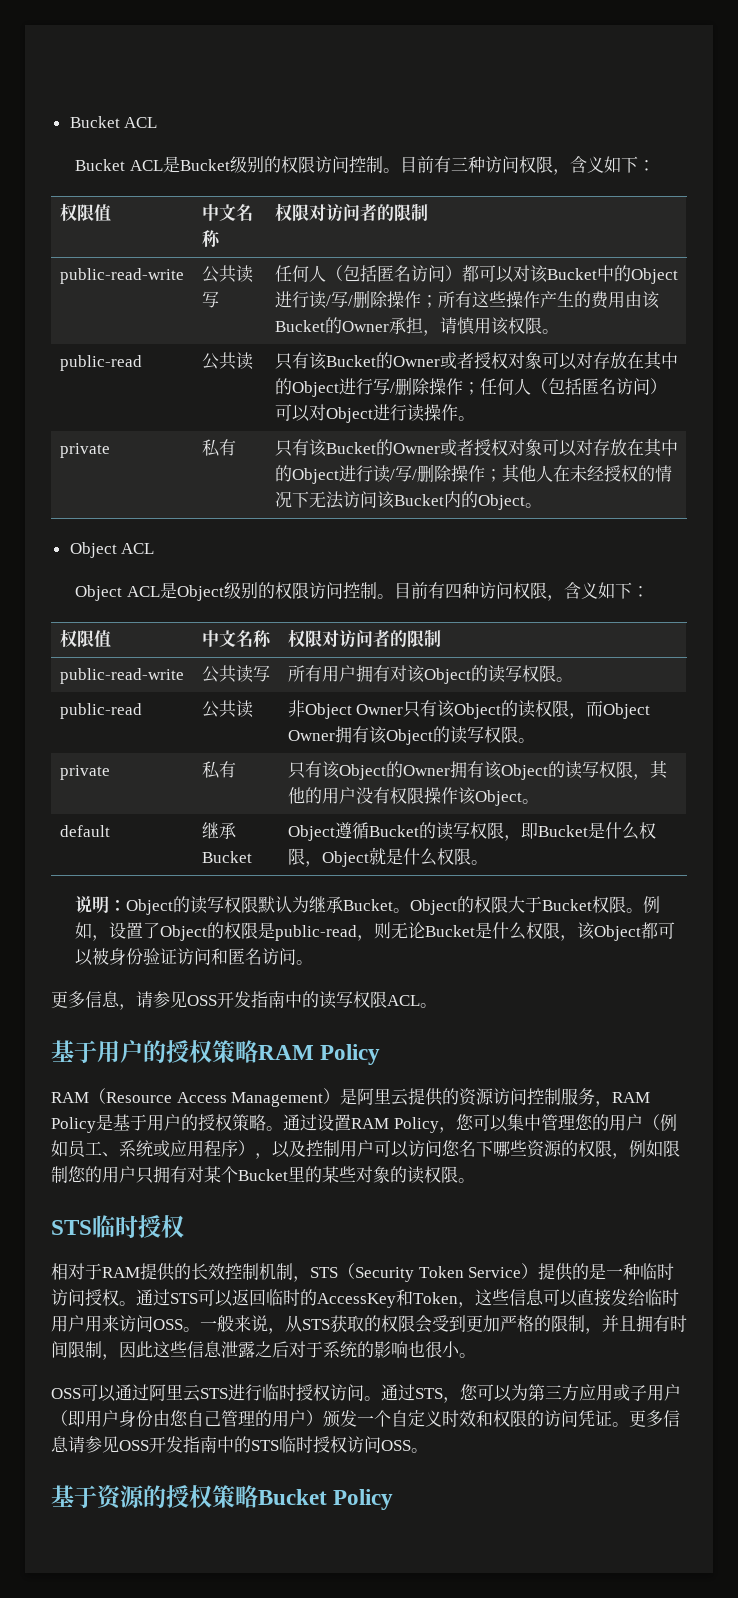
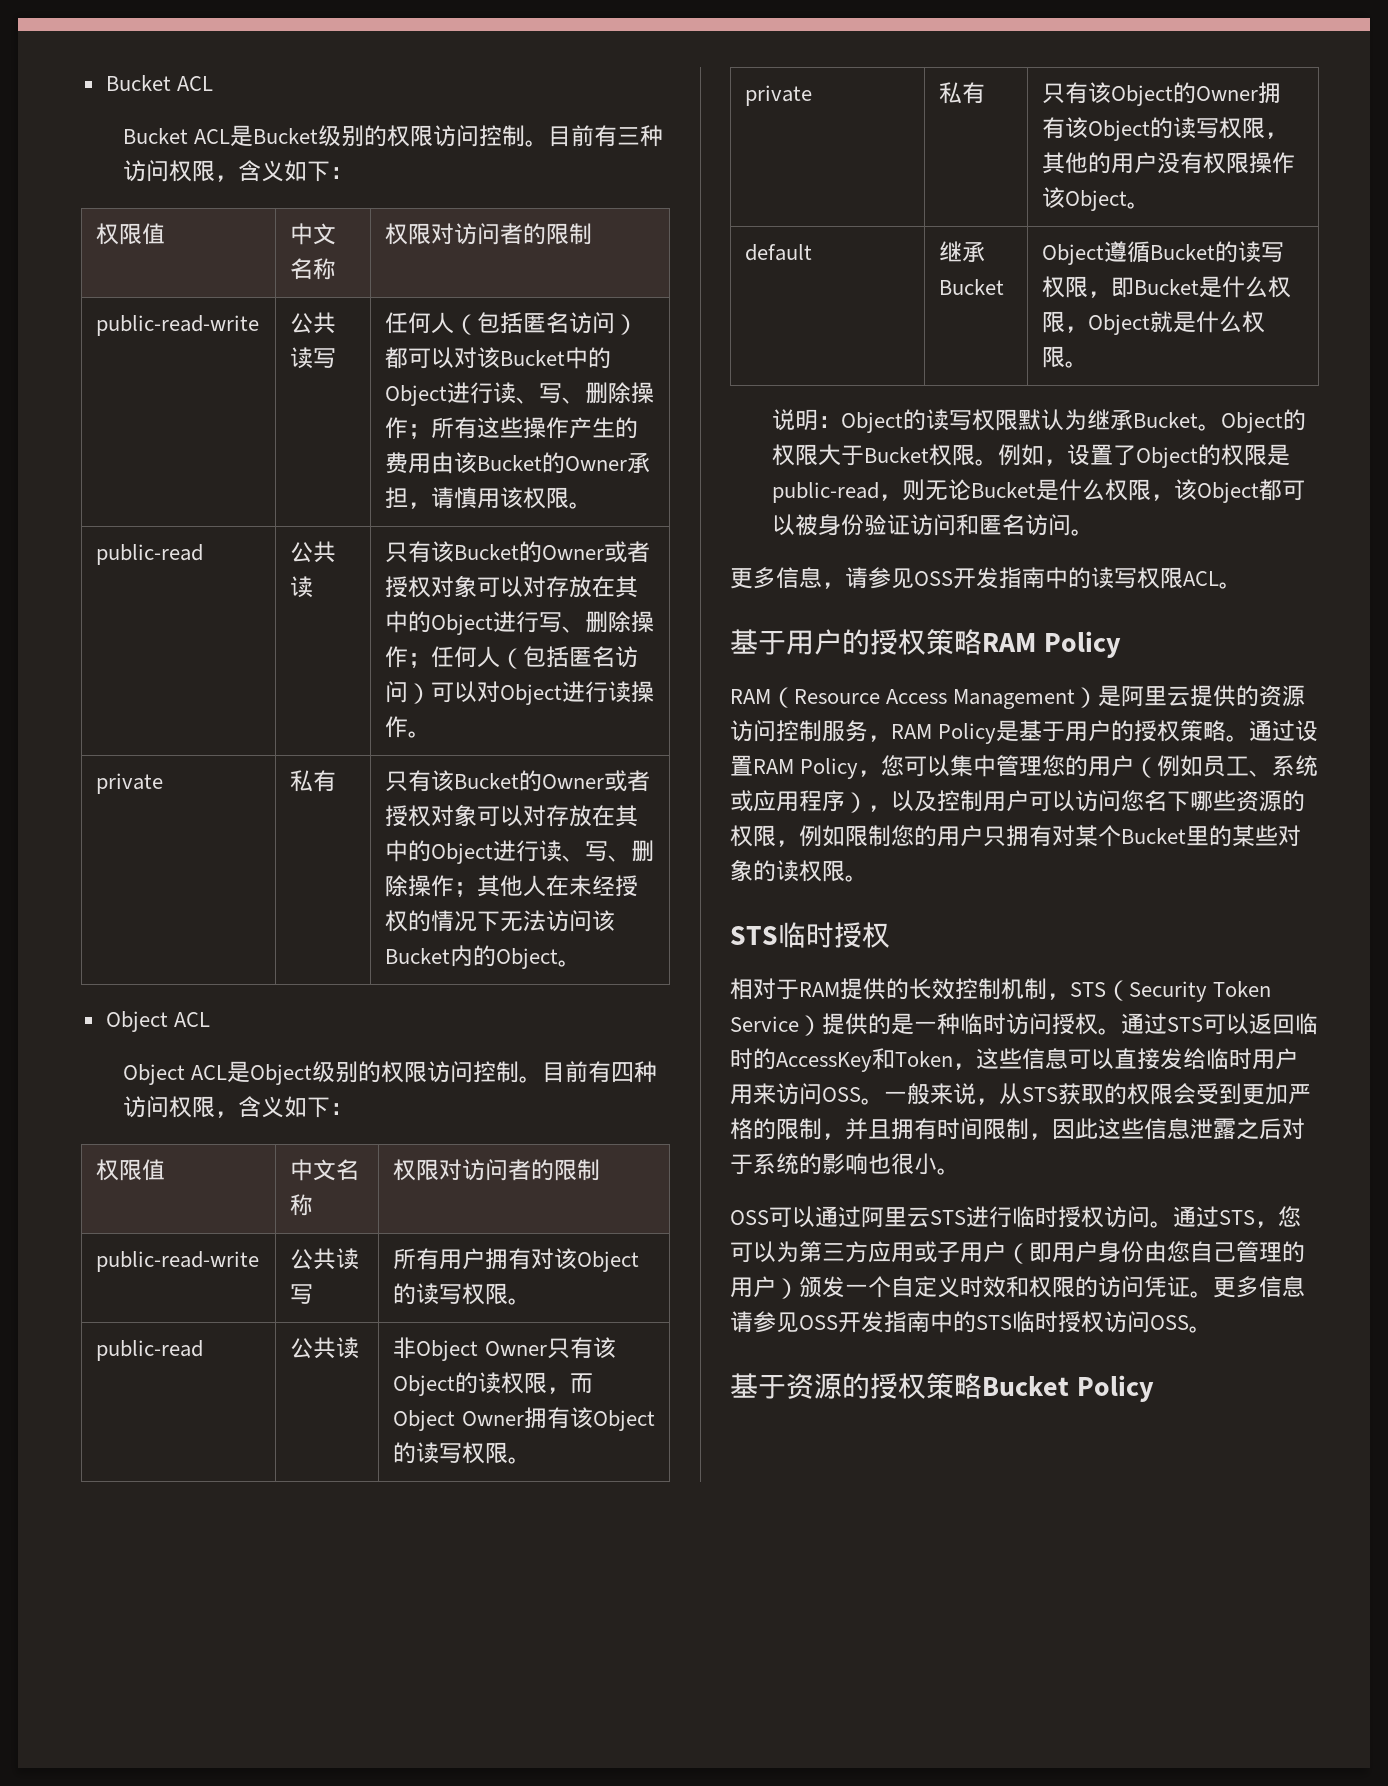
- public-read-write | 公共读写 | 任何人（包括匿名访问）都可以对该Bucket中的Object进行读/写/删除操作；所有这些操作产生的费用由该Bucket的Owner承担，请慎用该权限。
+ public-read-write | 公共读写 | 任何人（包括匿名访问）都可以对该Bucket中的Object进行读、写、删除操作；所有这些操作产生的费用由该Bucket的Owner承担，请慎用该权限。
- public-read | 公共读 | 只有该Bucket的Owner或者授权对象可以对存放在其中的Object进行写/删除操作；任何人（包括匿名访问）可以对Object进行读操作。
+ public-read | 公共读 | 只有该Bucket的Owner或者授权对象可以对存放在其中的Object进行写、删除操作；任何人（包括匿名访问）可以对Object进行读操作。
- private | 私有 | 只有该Bucket的Owner或者授权对象可以对存放在其中的Object进行读/写/删除操作；其他人在未经授权的情况下无法访问该Bucket内的Object。
+ private | 私有 | 只有该Bucket的Owner或者授权对象可以对存放在其中的Object进行读、写、删除操作；其他人在未经授权的情况下无法访问该Bucket内的Object。

